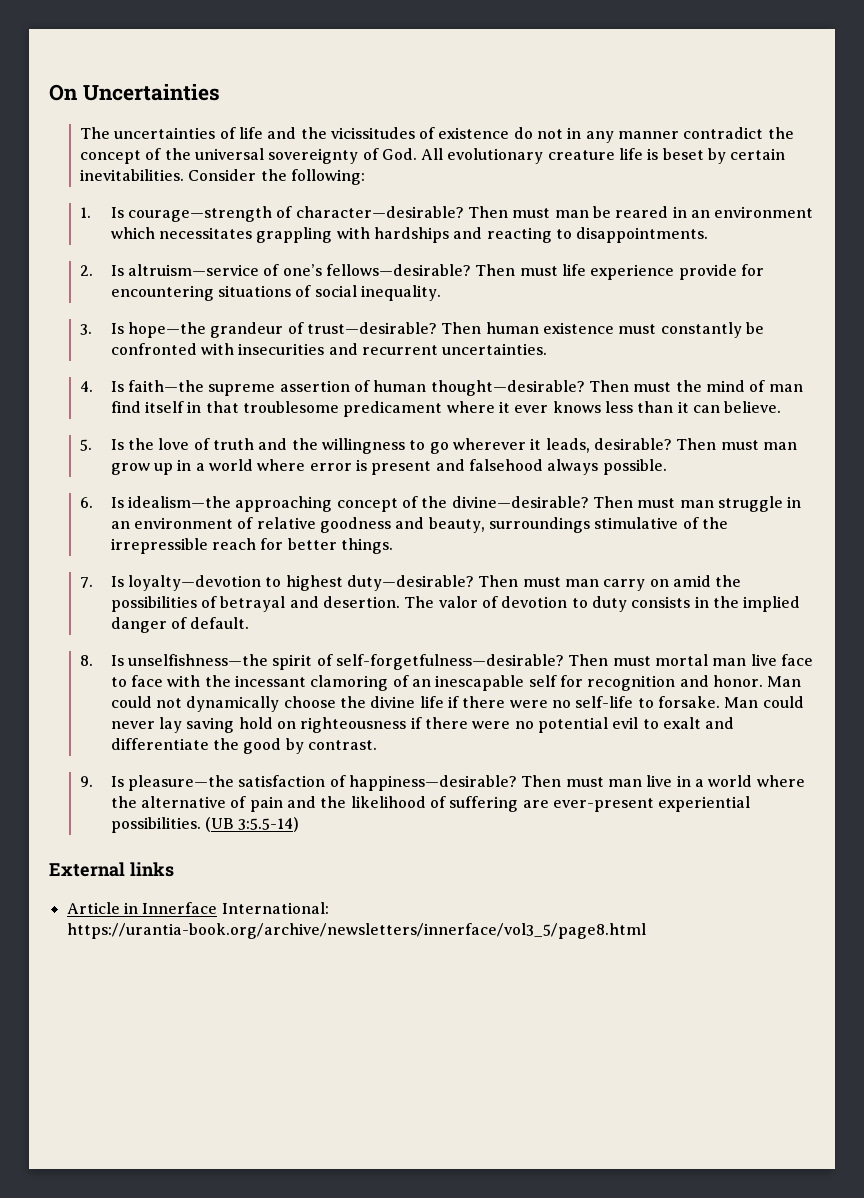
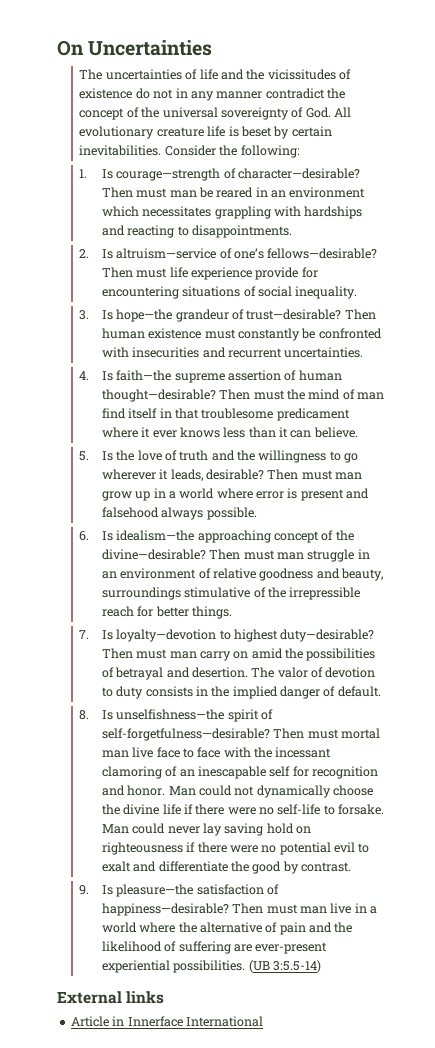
- Article in Innerface International: https://urantia-book.org/archive/newsletters/innerface/vol3_5/page8.html
+ Article in Innerface International

